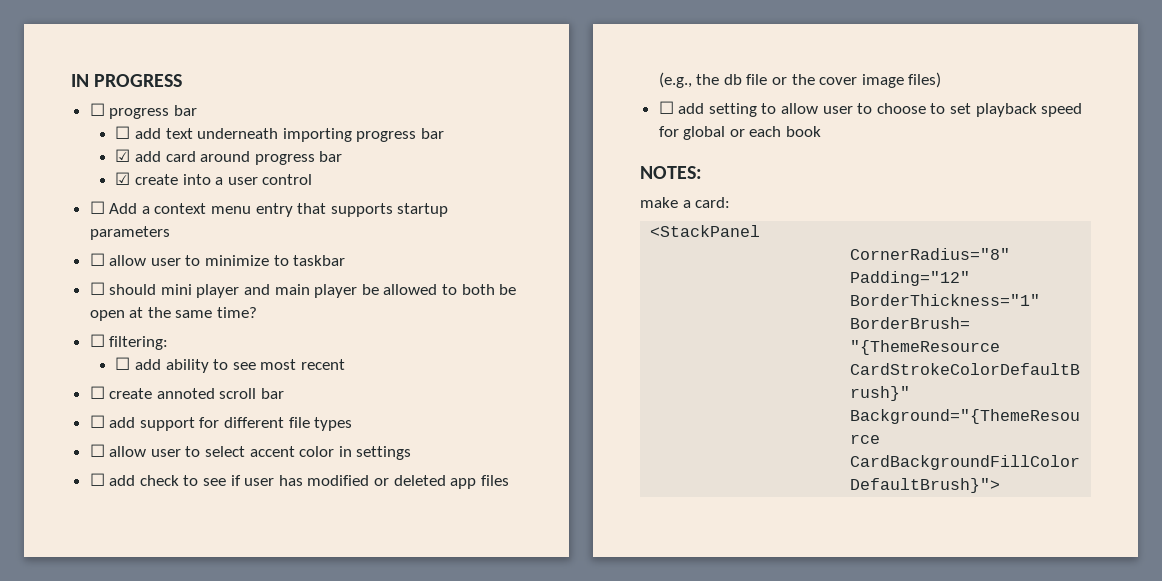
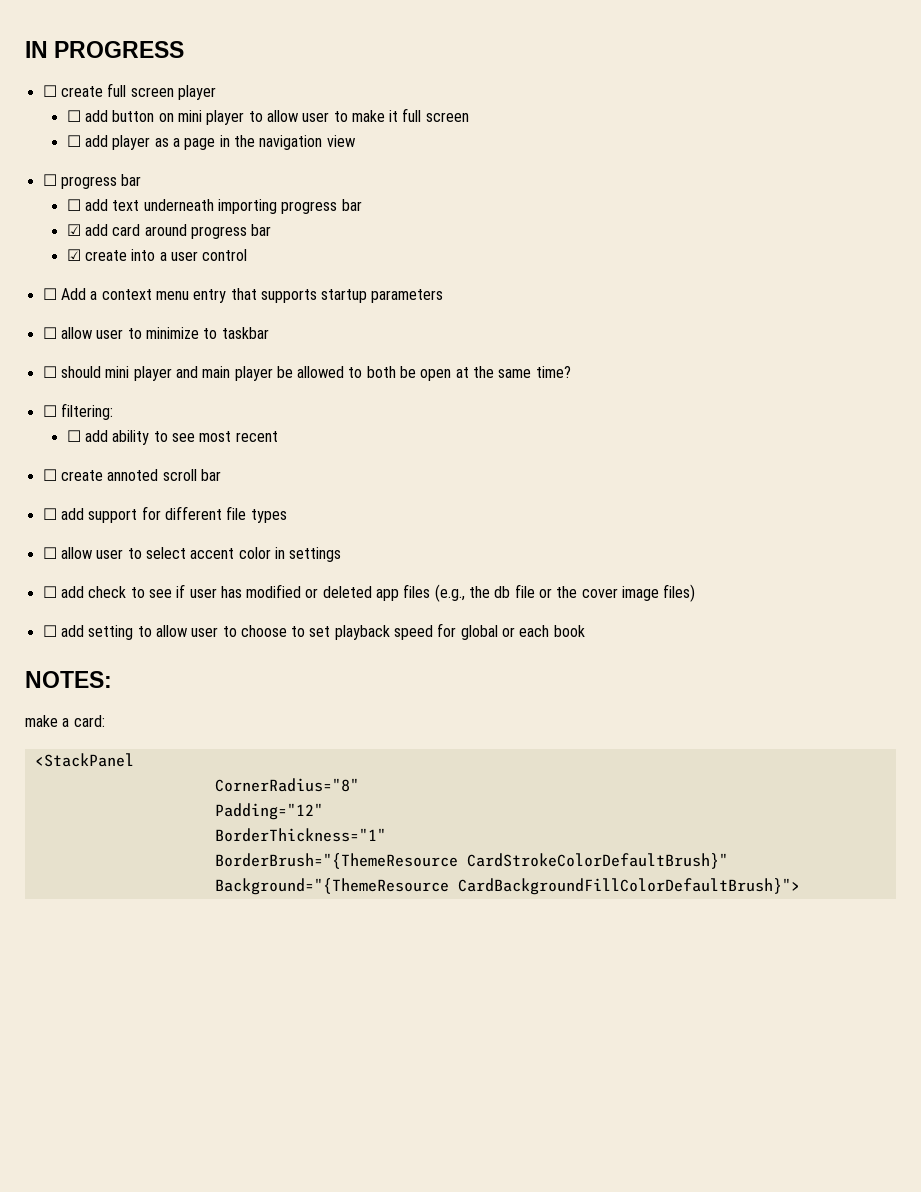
+ ☐ create full screen player
+ ☐ add button on mini player to allow user to make it full screen
+ ☐ add player as a page in the navigation view

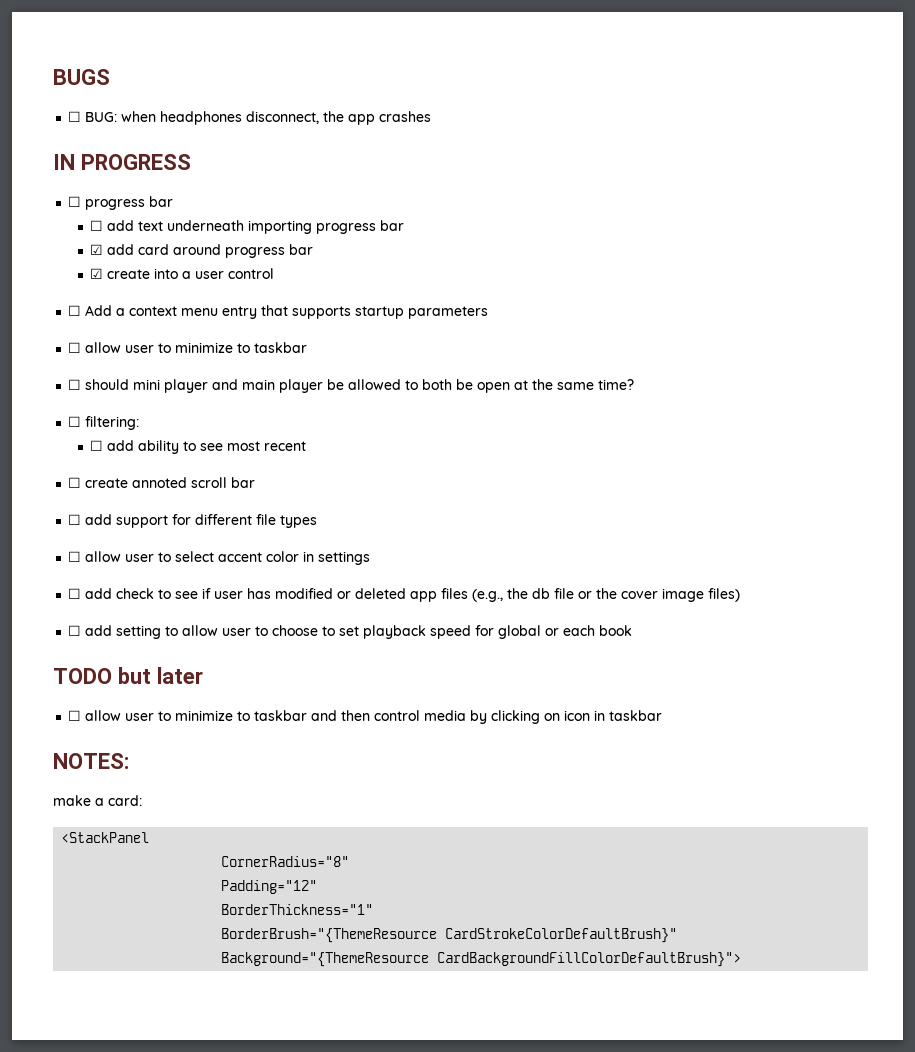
+ BUGS
+ ☐ BUG: when headphones disconnect, the app crashes
  IN PROGRESS
- ☐ create full screen player
- ☐ add button on mini player to allow user to make it full screen
- ☐ add player as a page in the navigation view
+ TODO but later
+ ☐ allow user to minimize to taskbar and then control media by clicking on icon in taskbar

